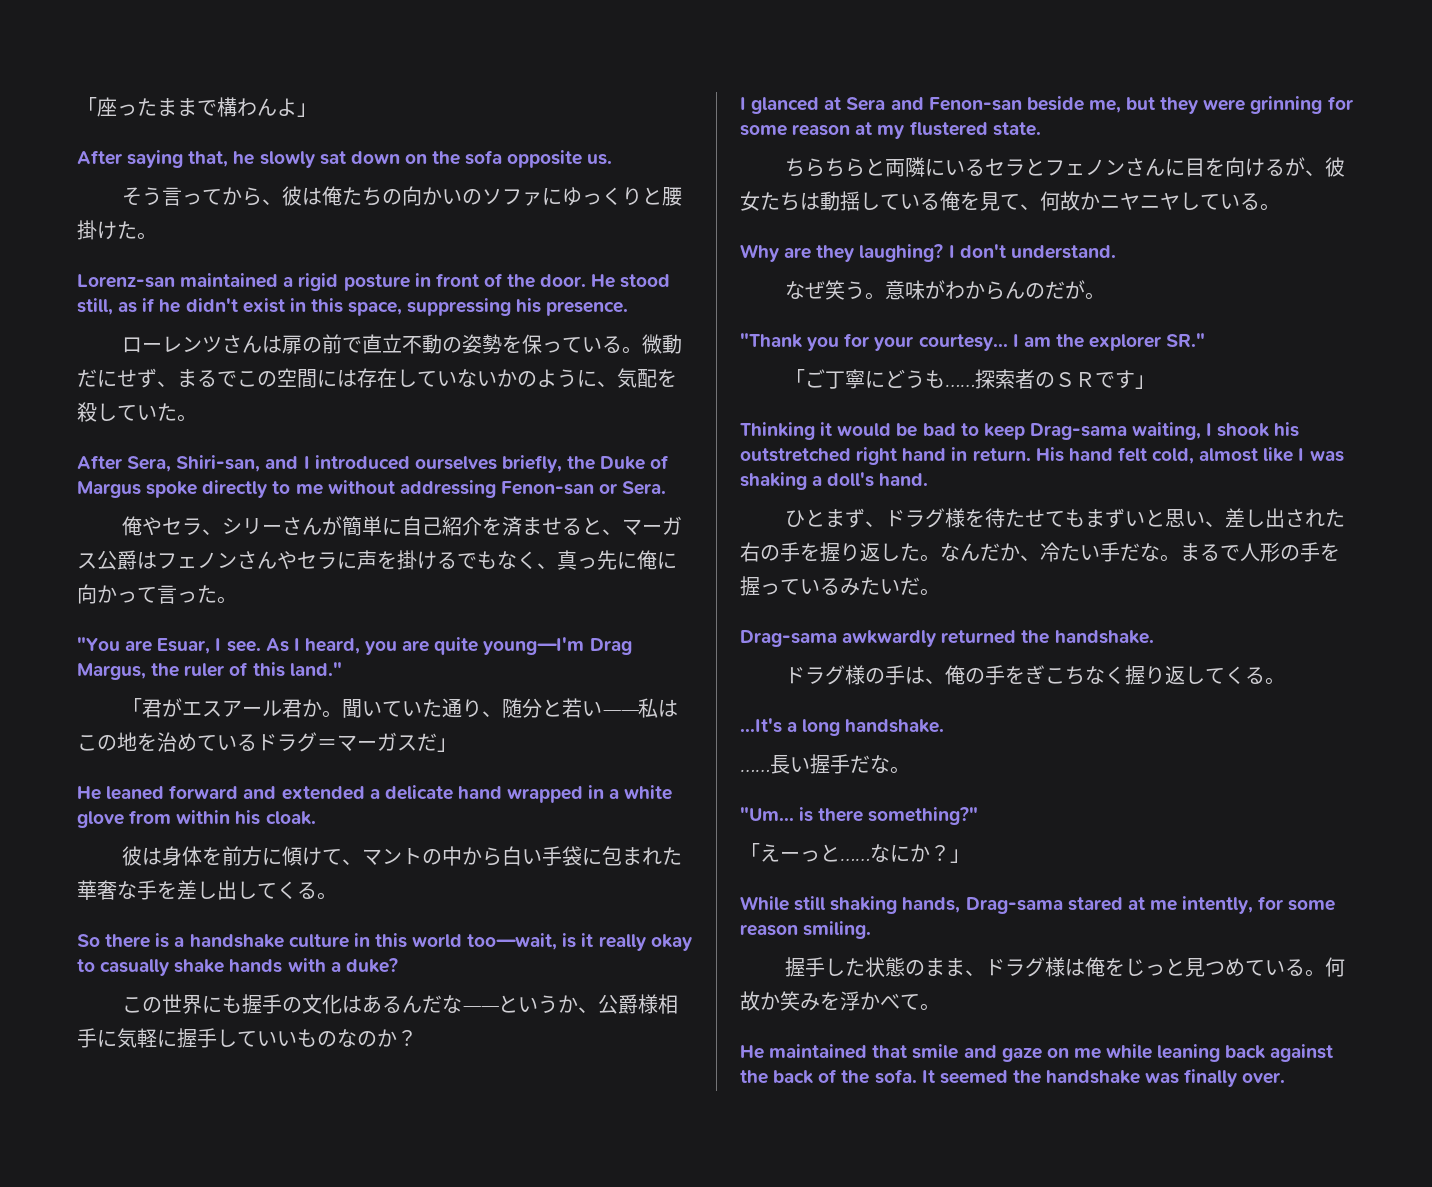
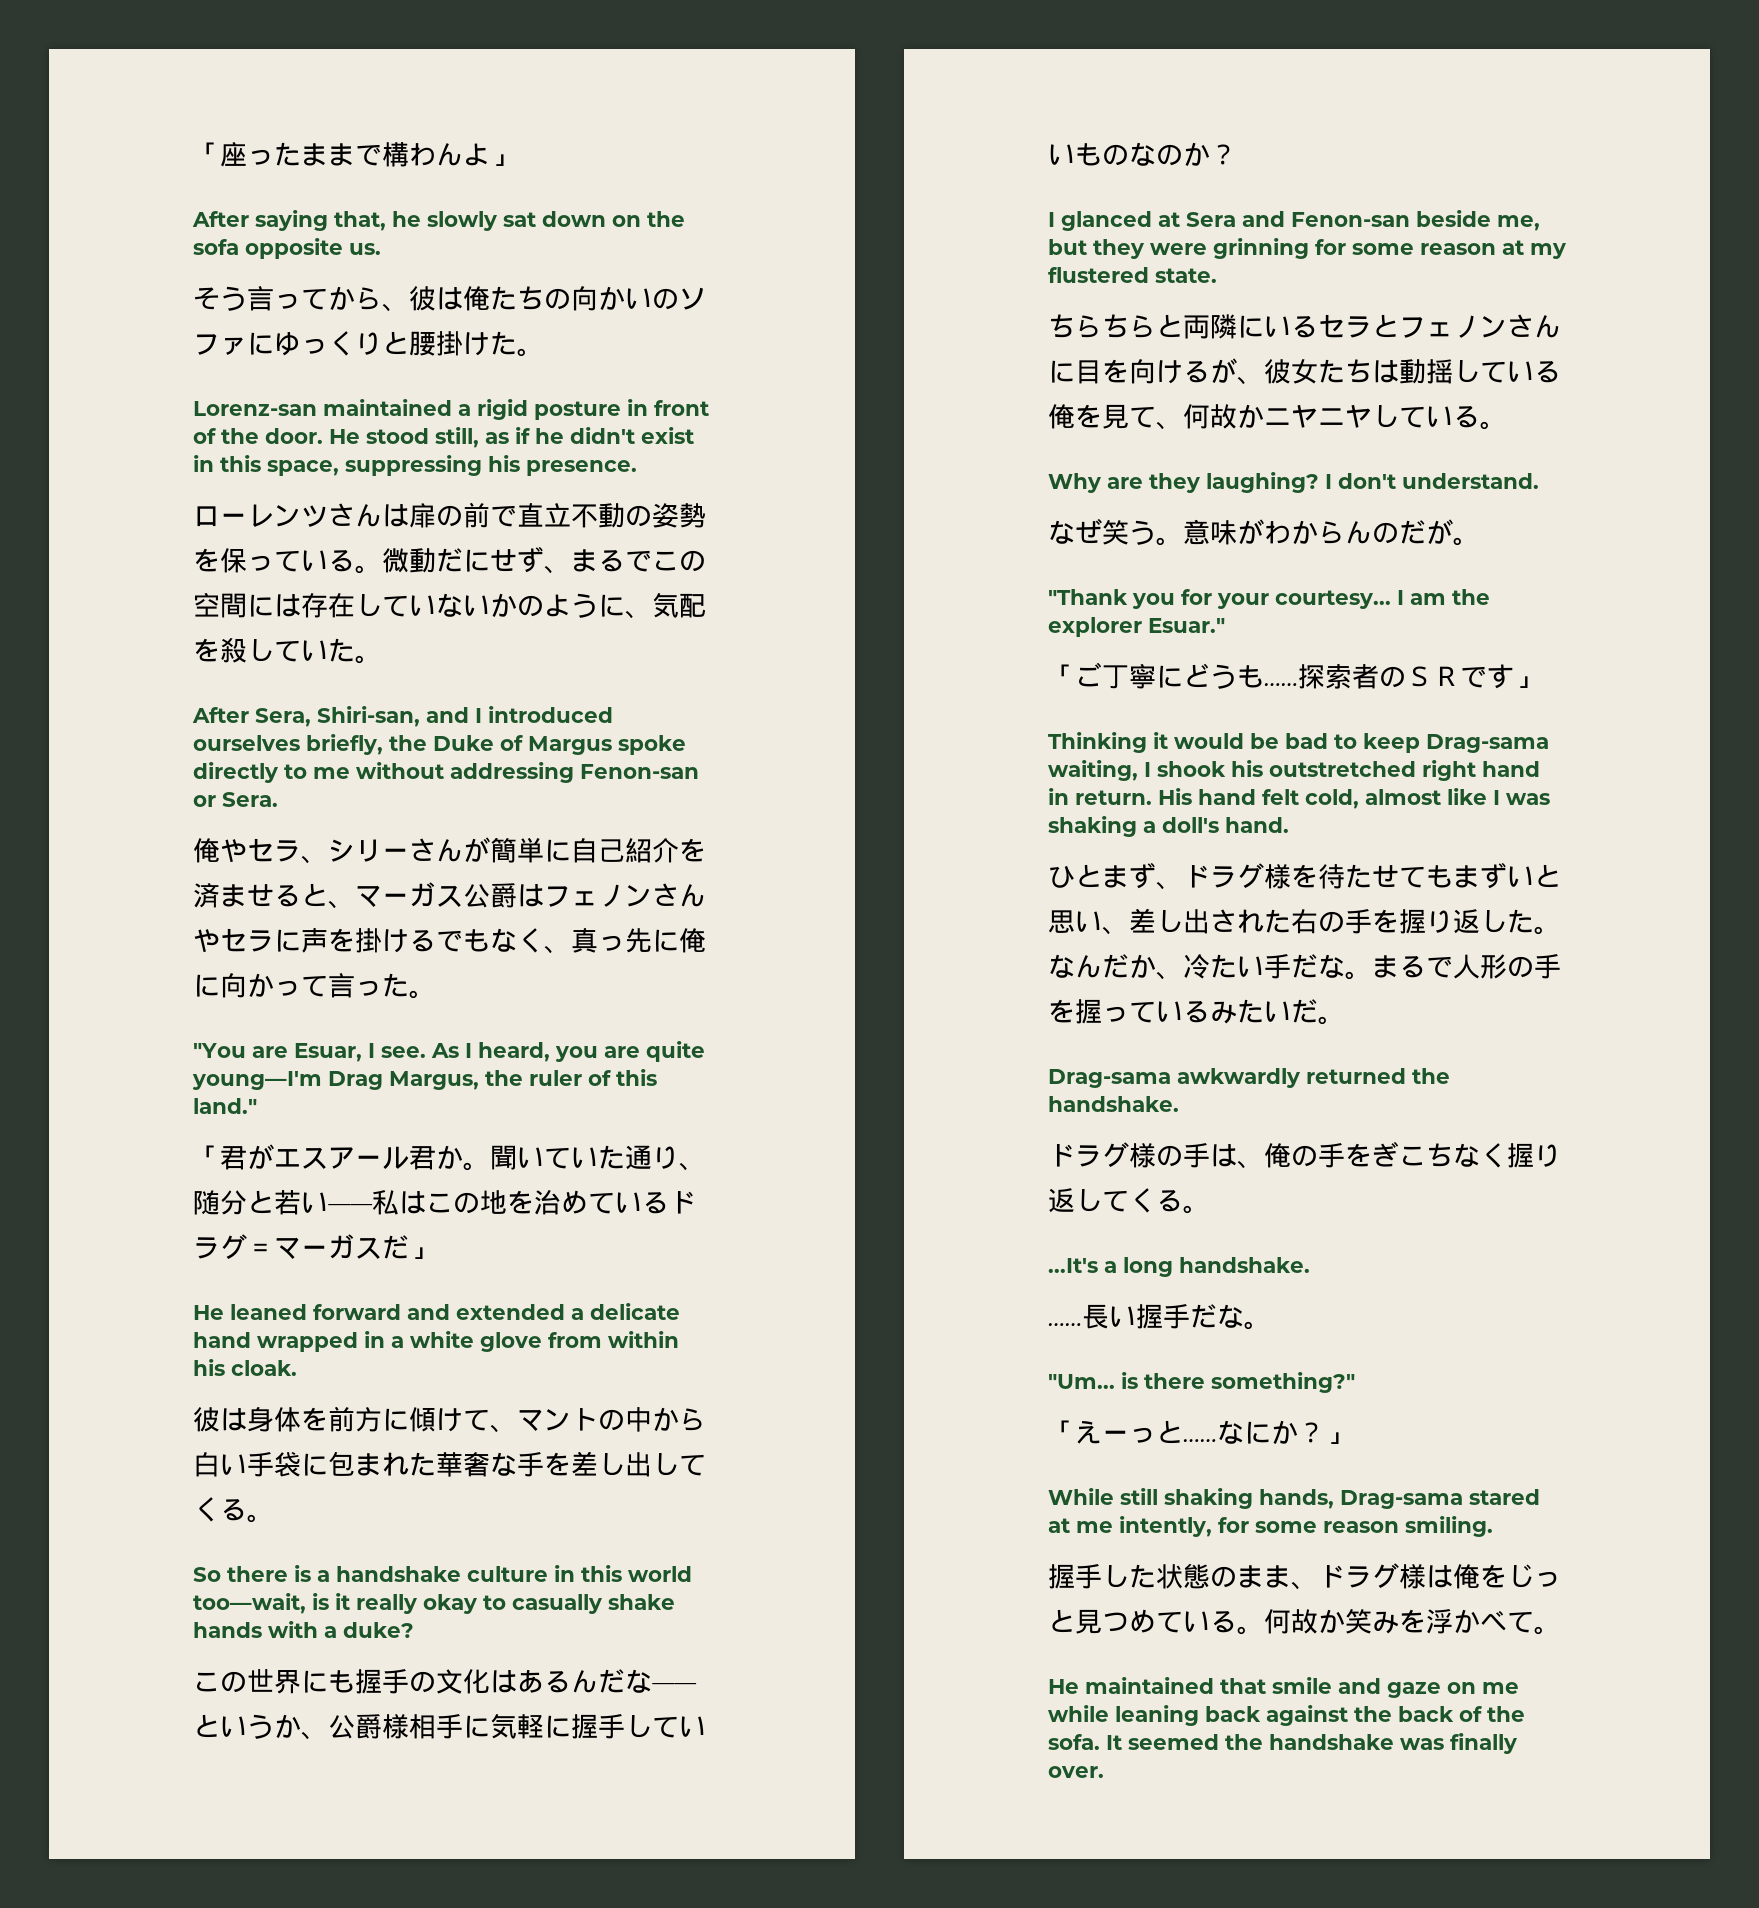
- I am the explorer SR."
+ I am the explorer Esuar."

